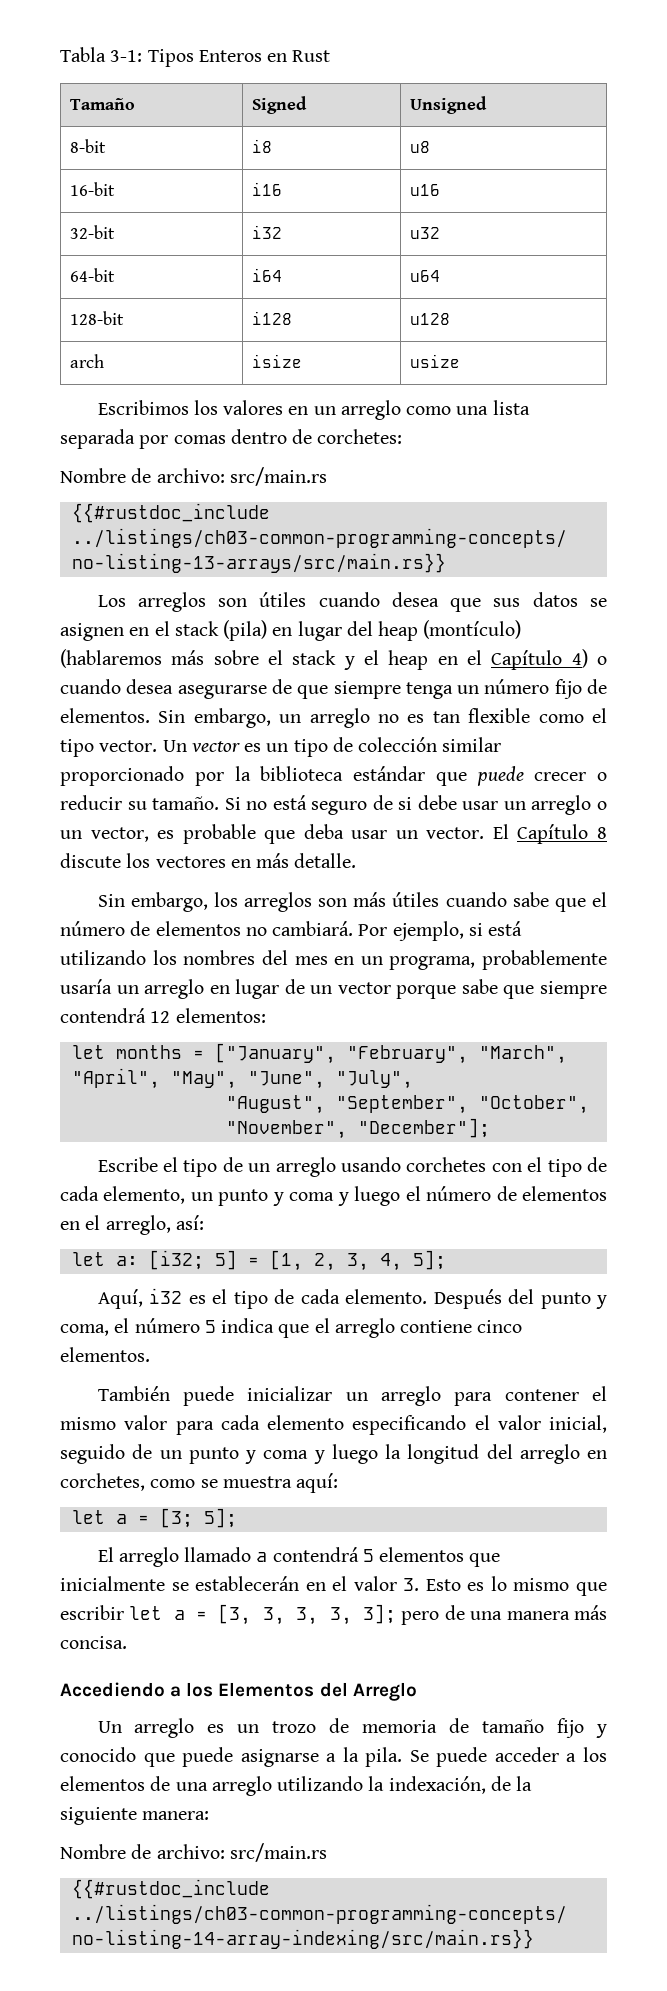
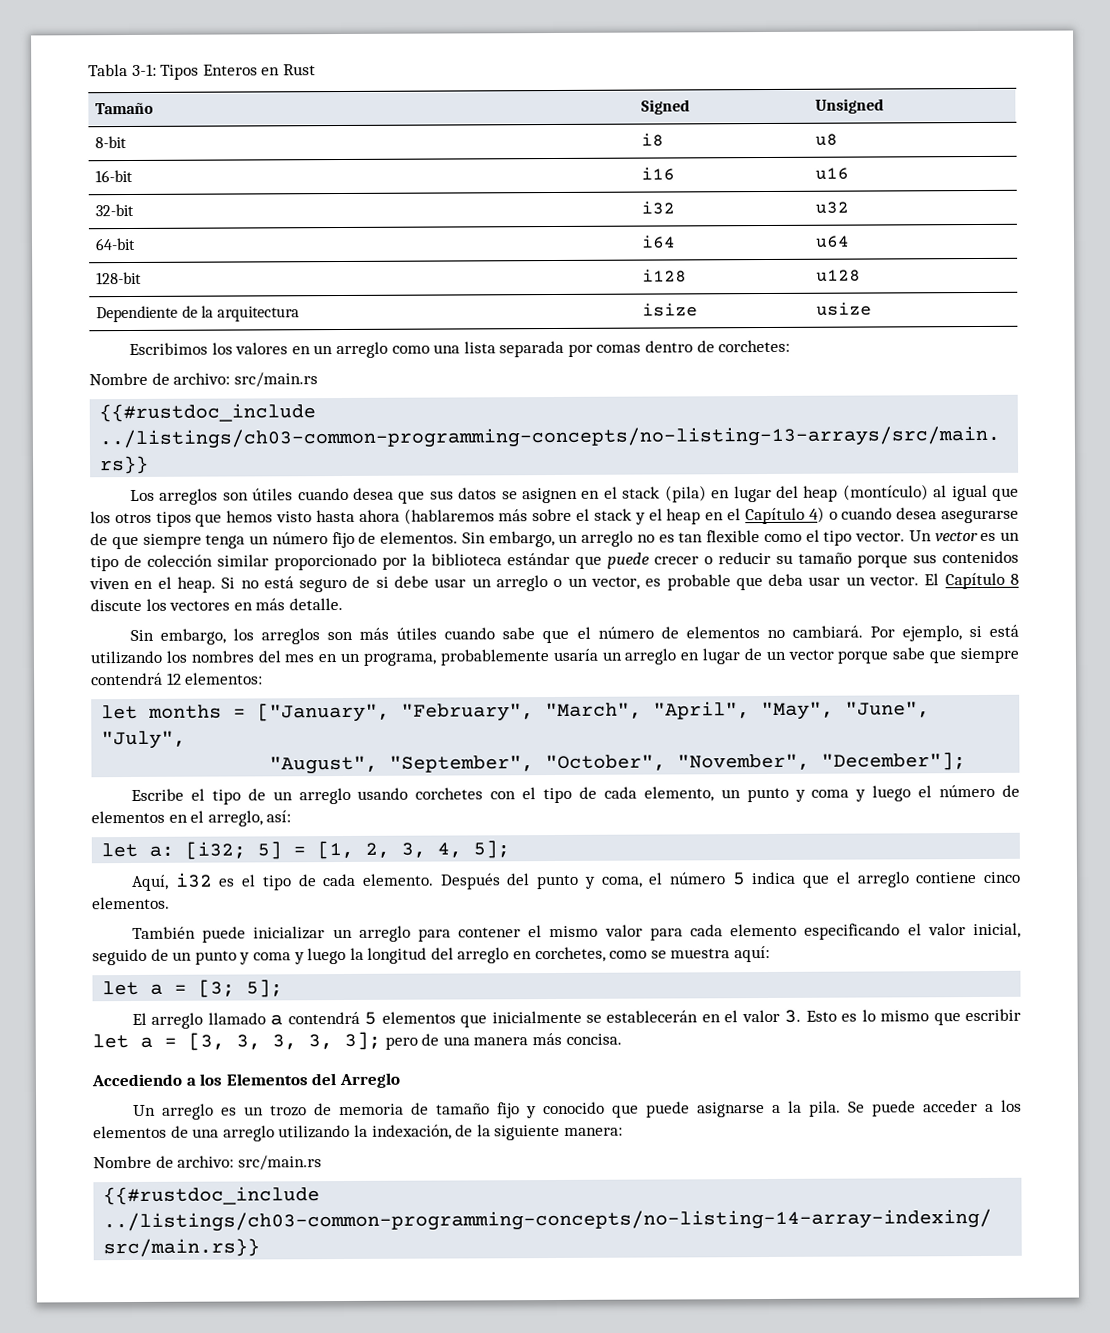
- arch | isize | usize
+ Dependiente de la arquitectura | isize | usize
- Los arreglos son útiles cuando desea que sus datos se asignen en el stack (pila) en lugar del heap (montículo) (hablaremos más sobre el stack y el heap en el Capítulo 4) o cuando desea asegurarse de que siempre tenga un número fijo de elementos.
+ Los arreglos son útiles cuando desea que sus datos se asignen en el stack (pila) en lugar del heap (montículo) al igual que los otros tipos que hemos visto hasta ahora (hablaremos más sobre el stack y el heap en el Capítulo 4) o cuando desea asegurarse de que siempre tenga un número fijo de elementos.
- Un vector es un tipo de colección similar proporcionado por la biblioteca estándar que puede crecer o reducir su tamaño.
+ Un vector es un tipo de colección similar proporcionado por la biblioteca estándar que puede crecer o reducir su tamaño porque sus contenidos viven en el heap.

